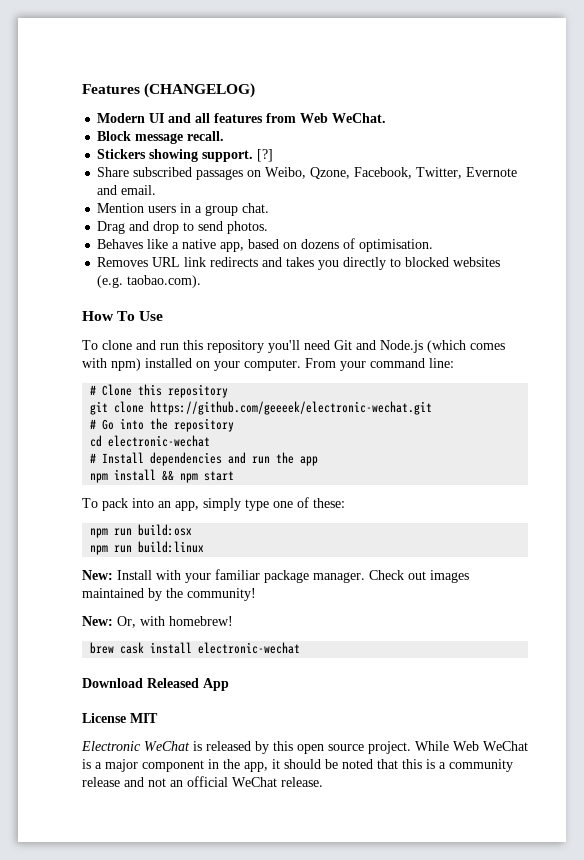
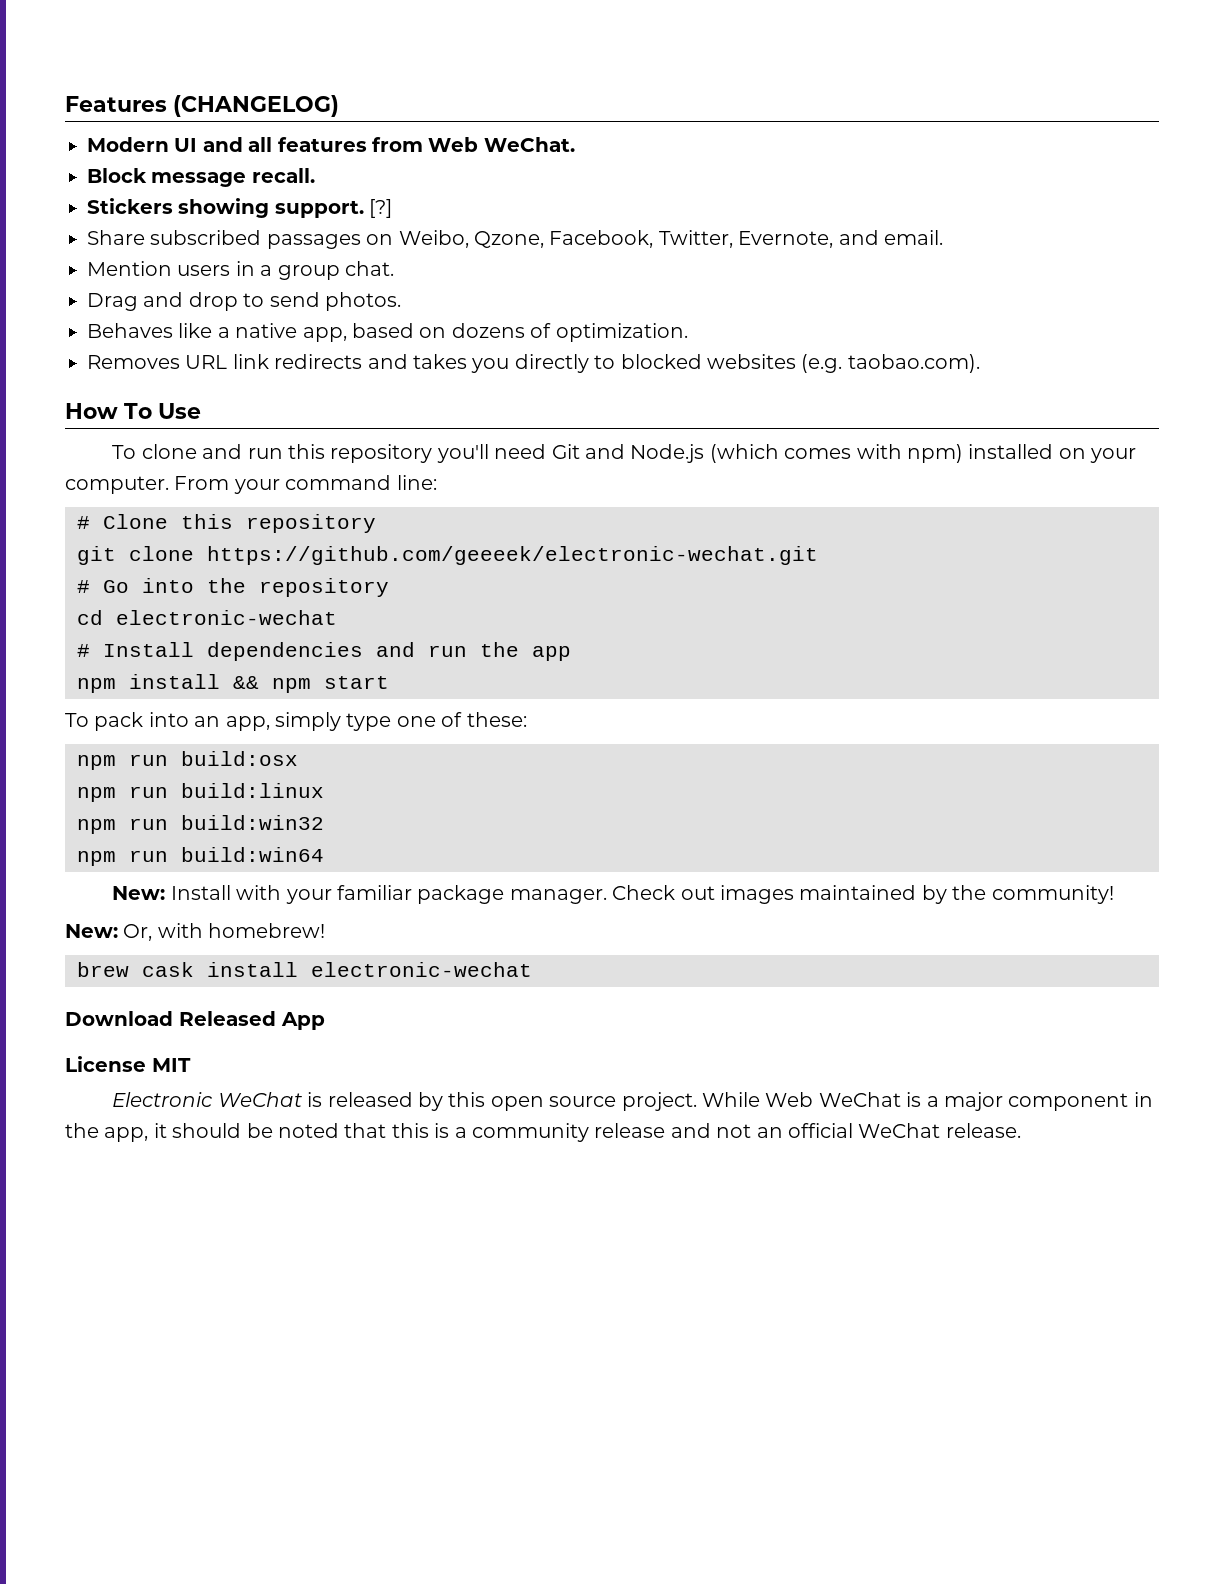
- Share subscribed passages on Weibo, Qzone, Facebook, Twitter, Evernote and email.
+ Share subscribed passages on Weibo, Qzone, Facebook, Twitter, Evernote, and email.
- Behaves like a native app, based on dozens of optimisation.
+ Behaves like a native app, based on dozens of optimization.
+ npm run build:win32
+ npm run build:win64

